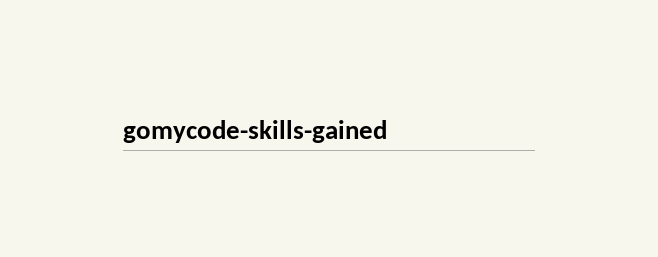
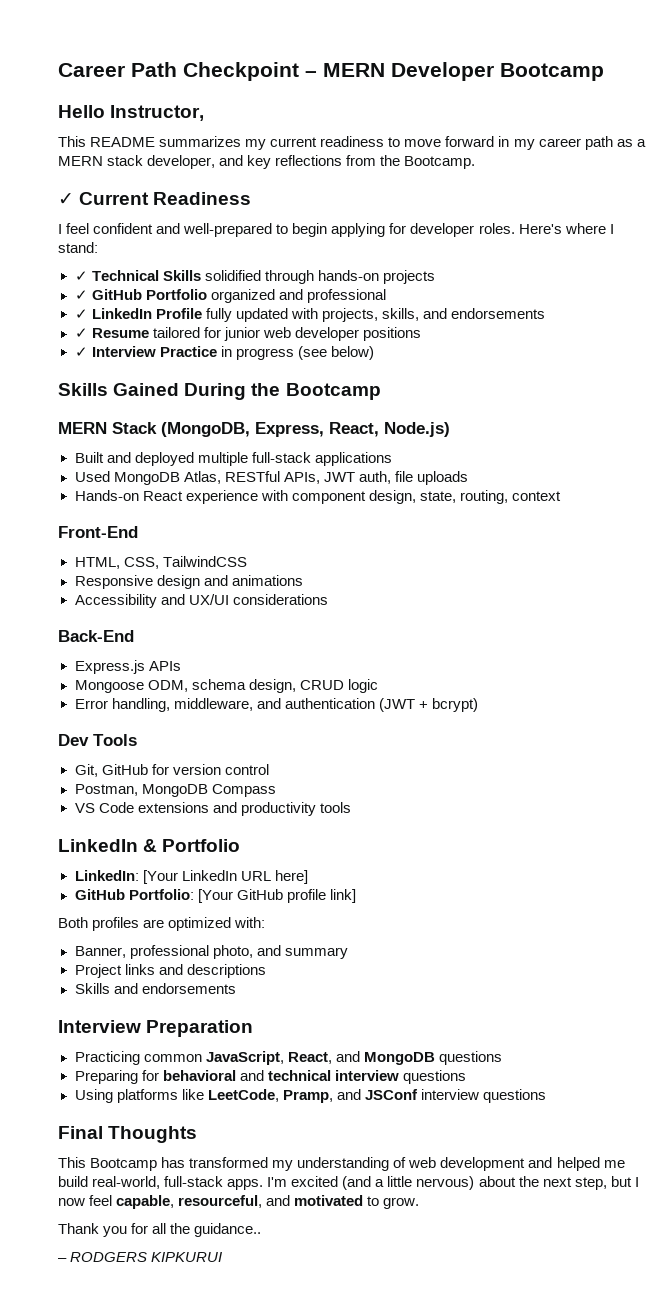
- gomycode-skills-gained
+ Career Path Checkpoint – MERN Developer Bootcamp
+ Hello Instructor,
+ This README summarizes my current readiness to move forward in my career path as a MERN stack developer, and key reflections from the Bootcamp.
+ ✓ Current Readiness
+ I feel confident and well-prepared to begin applying for developer roles. Here's where I stand:
+ ✓ Technical Skills solidified through hands-on projects
+ ✓ GitHub Portfolio organized and professional
+ ✓ LinkedIn Profile fully updated with projects, skills, and endorsements
+ ✓ Resume tailored for junior web developer positions
+ ✓ Interview Practice in progress (see below)
+ Skills Gained During the Bootcamp
+ MERN Stack (MongoDB, Express, React, Node.js)
+ Built and deployed multiple full-stack applications
+ Used MongoDB Atlas, RESTful APIs, JWT auth, file uploads
+ Hands-on React experience with component design, state, routing, context
+ Front-End
+ HTML, CSS, TailwindCSS
+ Responsive design and animations
+ Accessibility and UX/UI considerations
+ Back-End
+ Express.js APIs
+ Mongoose ODM, schema design, CRUD logic
+ Error handling, middleware, and authentication (JWT + bcrypt)
+ Dev Tools
+ Git, GitHub for version control
+ Postman, MongoDB Compass
+ VS Code extensions and productivity tools
+ LinkedIn & Portfolio
+ LinkedIn: [Your LinkedIn URL here]
+ GitHub Portfolio: [Your GitHub profile link]
+ Both profiles are optimized with:
+ Banner, professional photo, and summary
+ Project links and descriptions
+ Skills and endorsements
+ Interview Preparation
+ Practicing common JavaScript, React, and MongoDB questions
+ Preparing for behavioral and technical interview questions
+ Using platforms like LeetCode, Pramp, and JSConf interview questions
+ Final Thoughts
+ This Bootcamp has transformed my understanding of web development and helped me build real-world, full-stack apps. I'm excited (and a little nervous) about the next step, but I now feel capable, resourceful, and motivated to grow.
+ Thank you for all the guidance..
+ – RODGERS KIPKURUI

